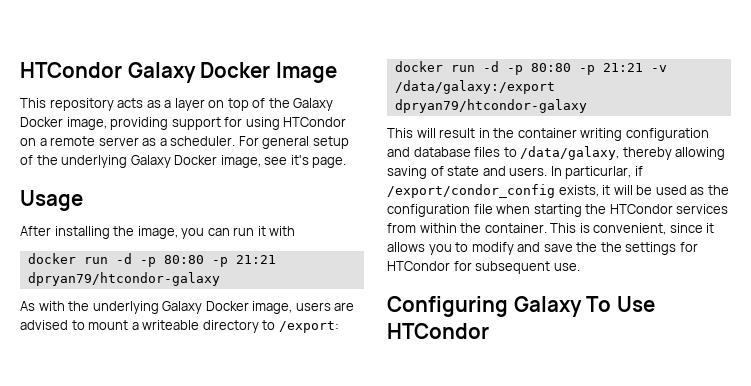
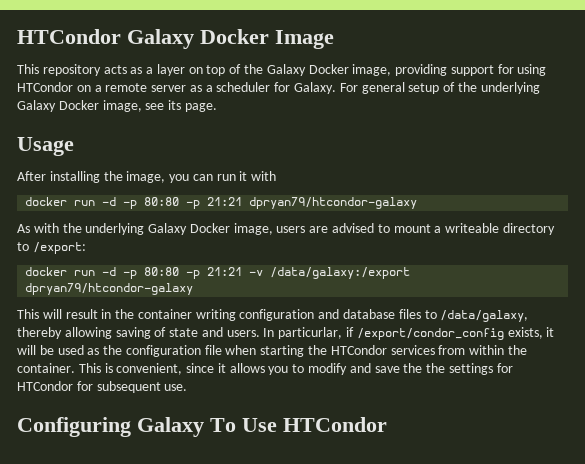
- This repository acts as a layer on top of the Galaxy Docker image, providing support for using HTCondor on a remote server as a scheduler.
+ This repository acts as a layer on top of the Galaxy Docker image, providing support for using HTCondor on a remote server as a scheduler for Galaxy.
- For general setup of the underlying Galaxy Docker image, see it's page.
+ For general setup of the underlying Galaxy Docker image, see its page.

